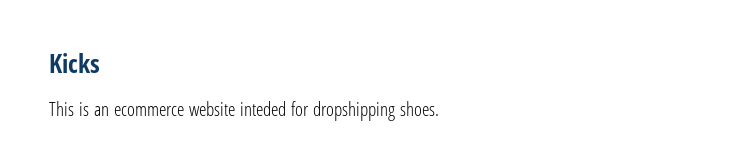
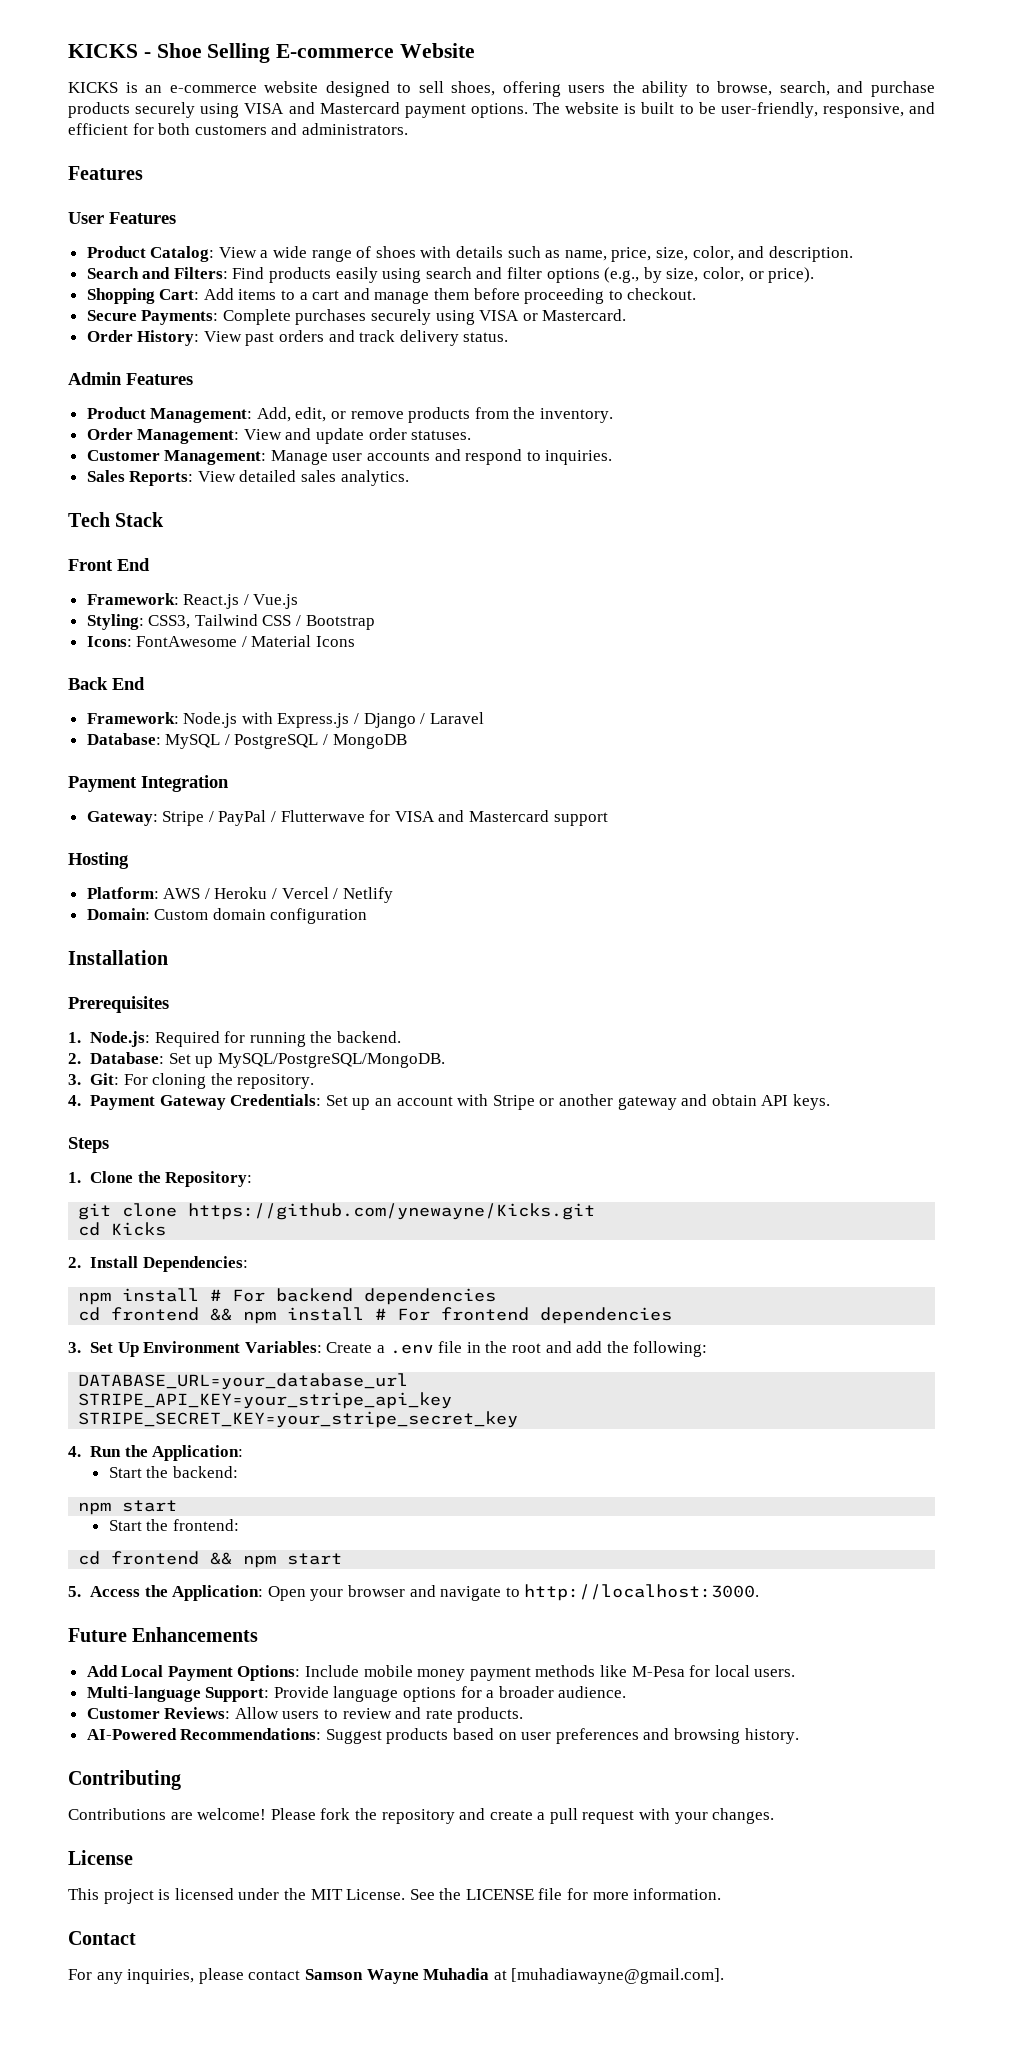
- Kicks
- This is an ecommerce website inteded for dropshipping shoes.
+ KICKS - Shoe Selling E-commerce Website
+ KICKS is an e-commerce website designed to sell shoes, offering users the ability to browse, search, and purchase products securely using VISA and Mastercard payment options. The website is built to be user-friendly, responsive, and efficient for both customers and administrators.
+ Features
+ User Features
+ Product Catalog: View a wide range of shoes with details such as name, price, size, color, and description.
+ Search and Filters: Find products easily using search and filter options (e.g., by size, color, or price).
+ Shopping Cart: Add items to a cart and manage them before proceeding to checkout.
+ Secure Payments: Complete purchases securely using VISA or Mastercard.
+ Order History: View past orders and track delivery status.
+ Admin Features
+ Product Management: Add, edit, or remove products from the inventory.
+ Order Management: View and update order statuses.
+ Customer Management: Manage user accounts and respond to inquiries.
+ Sales Reports: View detailed sales analytics.
+ Tech Stack
+ Front End
+ Framework: React.js / Vue.js
+ Styling: CSS3, Tailwind CSS / Bootstrap
+ Icons: FontAwesome / Material Icons
+ Back End
+ Framework: Node.js with Express.js / Django / Laravel
+ Database: MySQL / PostgreSQL / MongoDB
+ Payment Integration
+ Gateway: Stripe / PayPal / Flutterwave for VISA and Mastercard support
+ Hosting
+ Platform: AWS / Heroku / Vercel / Netlify
+ Domain: Custom domain configuration
+ Installation
+ Prerequisites
+ 1. Node.js: Required for running the backend.
+ 2. Database: Set up MySQL/PostgreSQL/MongoDB.
+ 3. Git: For cloning the repository.
+ 4. Payment Gateway Credentials: Set up an account with Stripe or another gateway and obtain API keys.
+ Steps
+ 1. Clone the Repository:
+ git clone https://github.com/ynewayne/Kicks.git
+ cd Kicks
+ 2. Install Dependencies:
+ npm install # For backend dependencies
+ cd frontend && npm install # For frontend dependencies
+ 3. Set Up Environment Variables: Create a .env file in the root and add the following:
+ DATABASE_URL=your_database_url
+ STRIPE_API_KEY=your_stripe_api_key
+ STRIPE_SECRET_KEY=your_stripe_secret_key
+ 4. Run the Application:
+ Start the backend:
+ npm start
+ Start the frontend:
+ cd frontend && npm start
+ 5. Access the Application: Open your browser and navigate to http://localhost:3000.
+ Future Enhancements
+ Add Local Payment Options: Include mobile money payment methods like M-Pesa for local users.
+ Multi-language Support: Provide language options for a broader audience.
+ Customer Reviews: Allow users to review and rate products.
+ AI-Powered Recommendations: Suggest products based on user preferences and browsing history.
+ Contributing
+ Contributions are welcome! Please fork the repository and create a pull request with your changes.
+ License
+ This project is licensed under the MIT License. See the LICENSE file for more information.
+ Contact
+ For any inquiries, please contact Samson Wayne Muhadia at [muhadiawayne@gmail.com].

